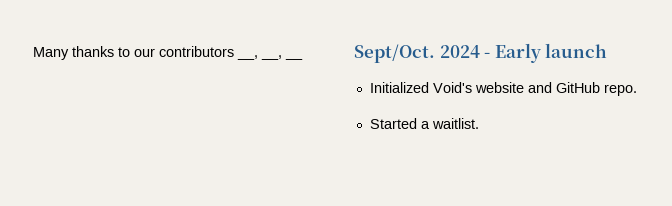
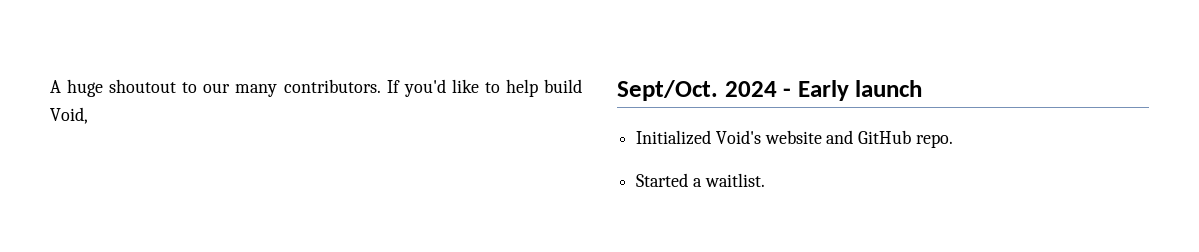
- Many thanks to our contributors __, __, __
+ A huge shoutout to our many contributors. If you'd like to help build Void,

